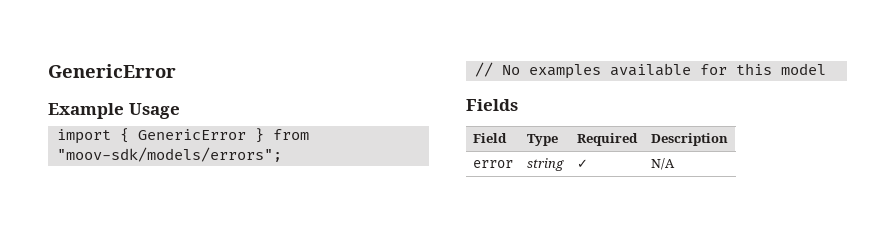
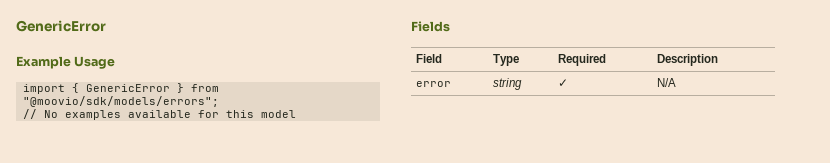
- import { GenericError } from "moov-sdk/models/errors";
+ import { GenericError } from "@moovio/sdk/models/errors";

